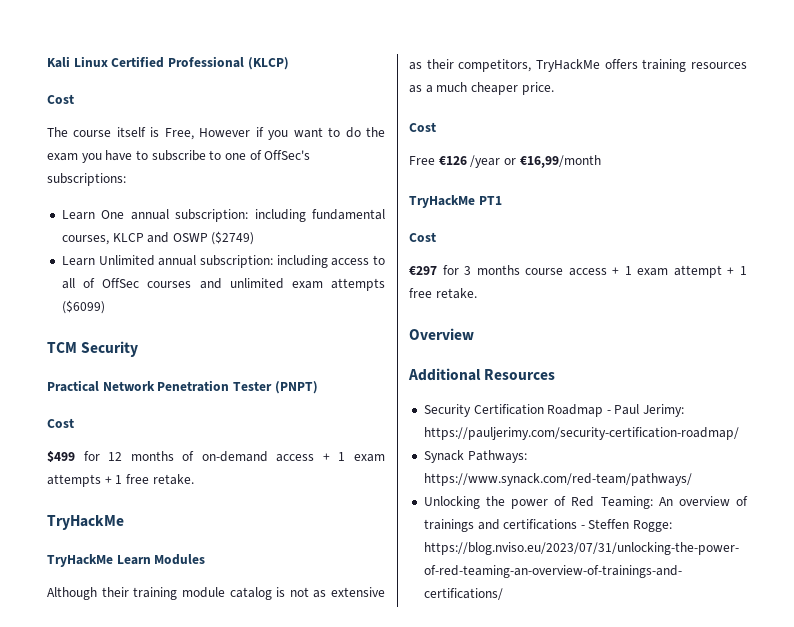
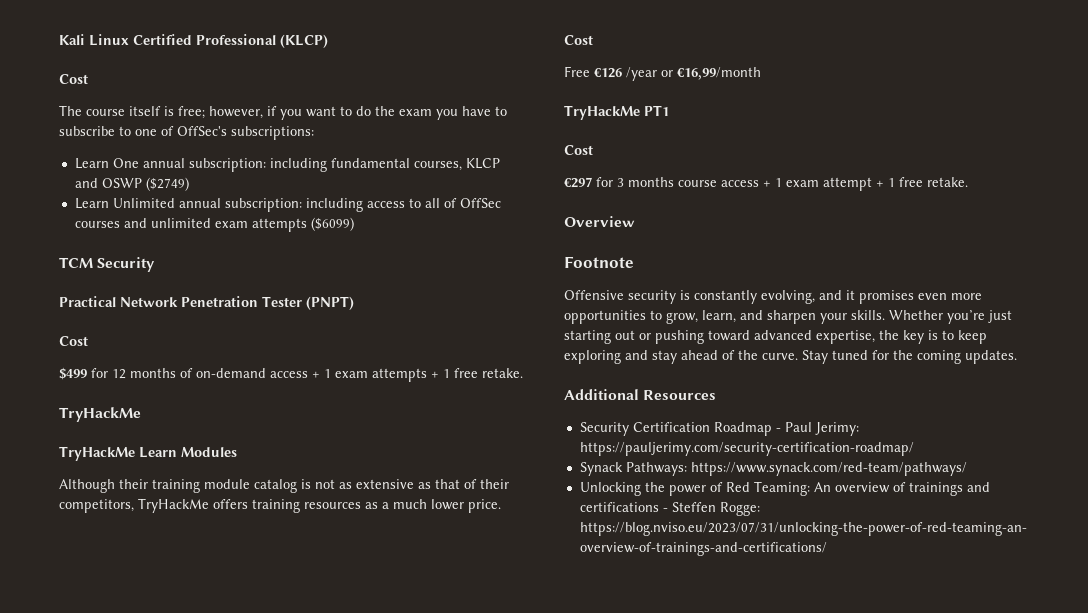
- The course itself is Free, However if you want to do the exam you have to subscribe to one of OffSec's subscriptions:
+ The course itself is free; however, if you want to do the exam you have to subscribe to one of OffSec's subscriptions:
- Although their training module catalog is not as extensive as their competitors, TryHackMe offers training resources as a much cheaper price.
+ Although their training module catalog is not as extensive as that of their competitors, TryHackMe offers training resources as a much lower price.
+ Footnote
+ Offensive security is constantly evolving, and it promises even more opportunities to grow, learn, and sharpen your skills. Whether you’re just starting out or pushing toward advanced expertise, the key is to keep exploring and stay ahead of the curve. Stay tuned for the coming updates.

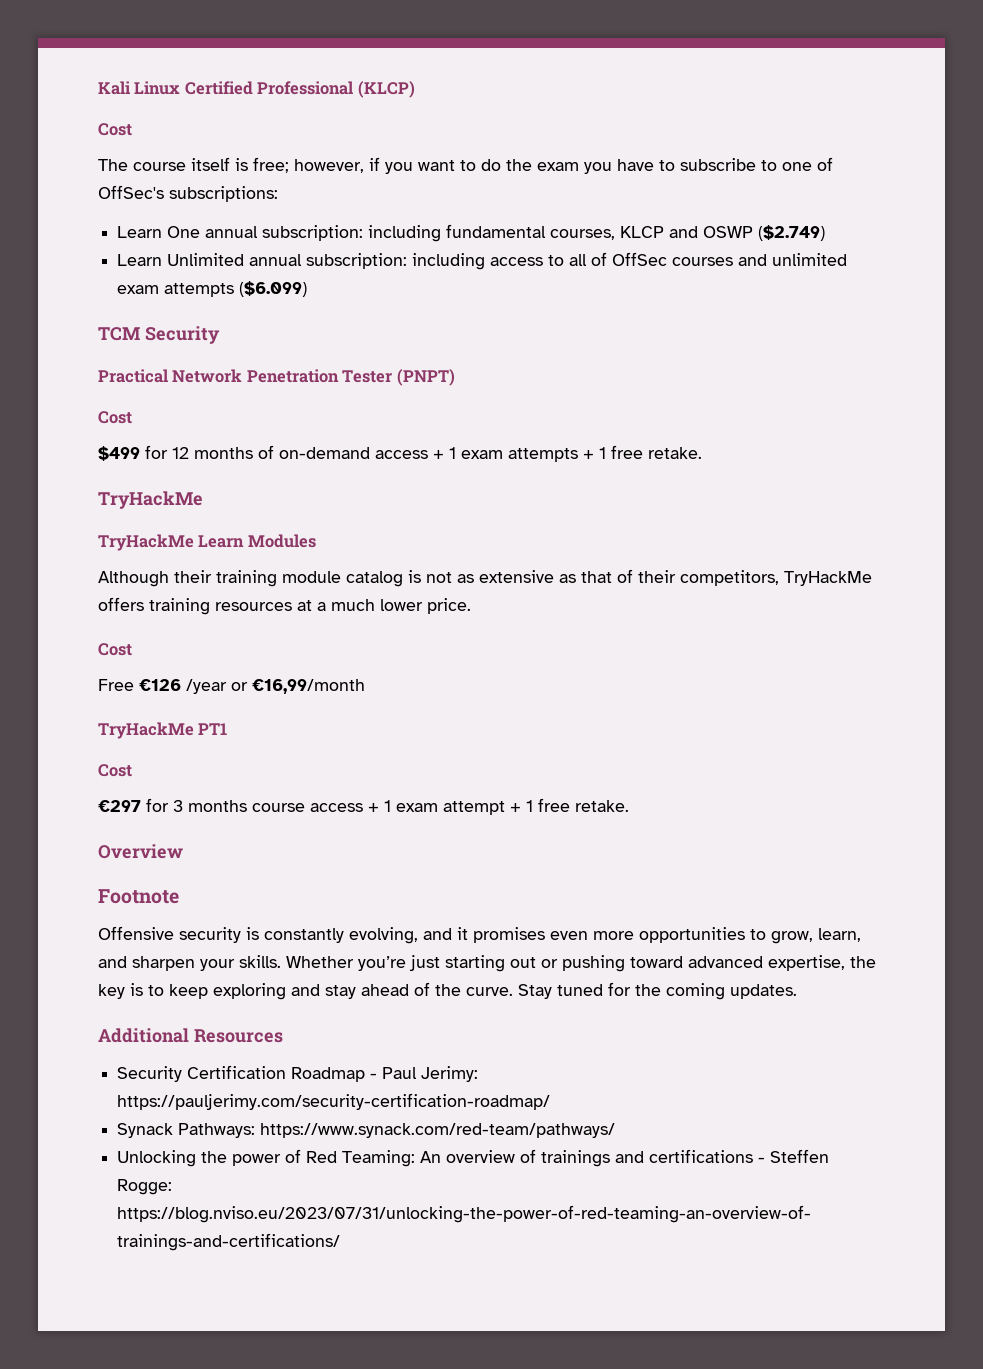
- Learn One annual subscription: including fundamental courses, KLCP and OSWP ($2749)
+ Learn One annual subscription: including fundamental courses, KLCP and OSWP ($2.749)
- Learn Unlimited annual subscription: including access to all of OffSec courses and unlimited exam attempts ($6099)
+ Learn Unlimited annual subscription: including access to all of OffSec courses and unlimited exam attempts ($6.099)
- Although their training module catalog is not as extensive as that of their competitors, TryHackMe offers training resources as a much lower price.
+ Although their training module catalog is not as extensive as that of their competitors, TryHackMe offers training resources at a much lower price.

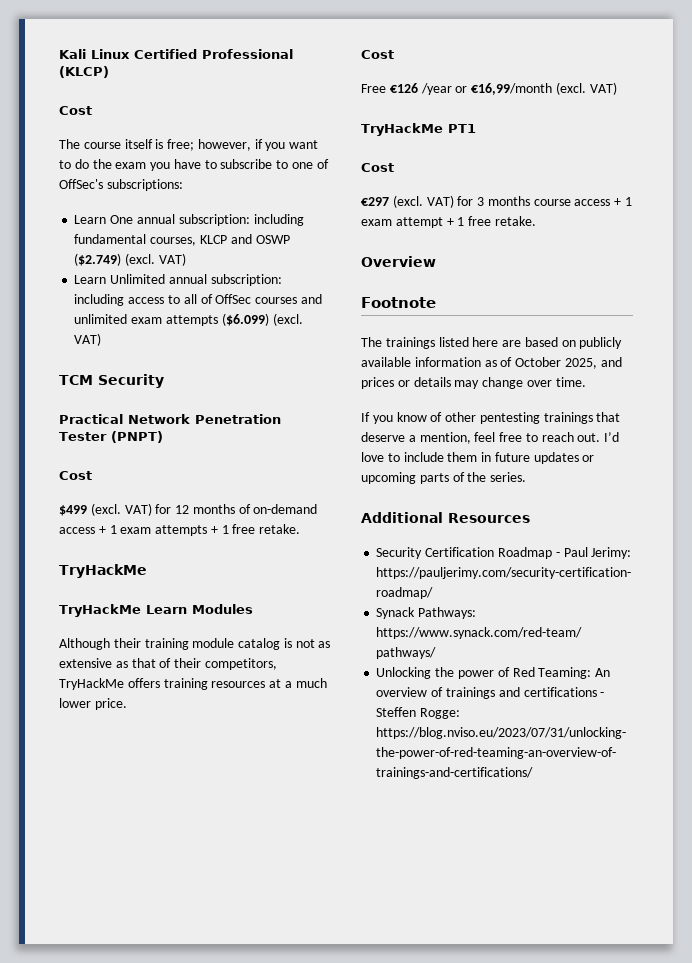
- Learn One annual subscription: including fundamental courses, KLCP and OSWP ($2.749)
+ Learn One annual subscription: including fundamental courses, KLCP and OSWP ($2.749) (excl. VAT)
- Learn Unlimited annual subscription: including access to all of OffSec courses and unlimited exam attempts ($6.099)
+ Learn Unlimited annual subscription: including access to all of OffSec courses and unlimited exam attempts ($6.099) (excl. VAT)
- $499 for 12 months of on-demand access + 1 exam attempts + 1 free retake.
+ $499 (excl. VAT) for 12 months of on-demand access + 1 exam attempts + 1 free retake.
- Free €126 /year or €16,99/month
+ Free €126 /year or €16,99/month (excl. VAT)
- €297 for 3 months course access + 1 exam attempt + 1 free retake.
+ €297 (excl. VAT) for 3 months course access + 1 exam attempt + 1 free retake.
- Offensive security is constantly evolving, and it promises even more opportunities to grow, learn, and sharpen your skills. Whether you’re just starting out or pushing toward advanced expertise, the key is to keep exploring and stay ahead of the curve. Stay tuned for the coming updates.
+ The trainings listed here are based on publicly available information as of October 2025, and prices or details may change over time.
+ If you know of other pentesting trainings that deserve a mention, feel free to reach out. I’d love to include them in future updates or upcoming parts of the series.

